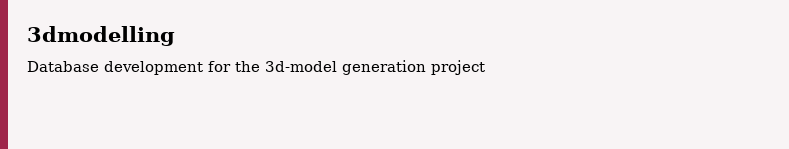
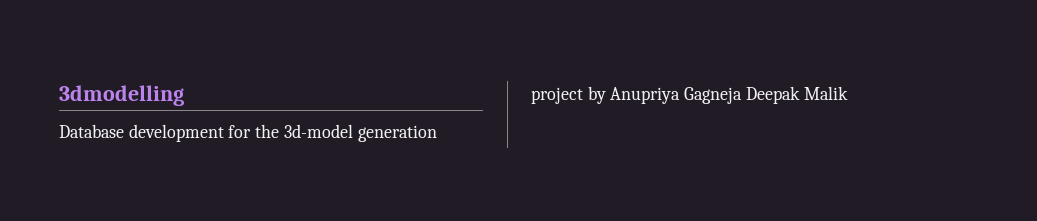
- Database development for the 3d-model generation project
+ Database development for the 3d-model generation project by Anupriya Gagneja Deepak Malik

